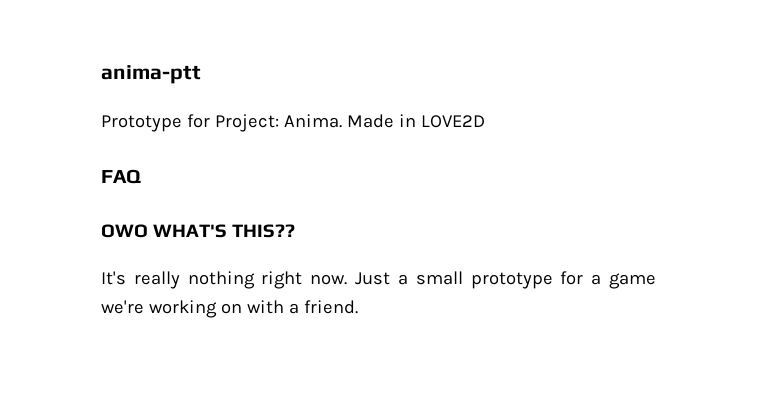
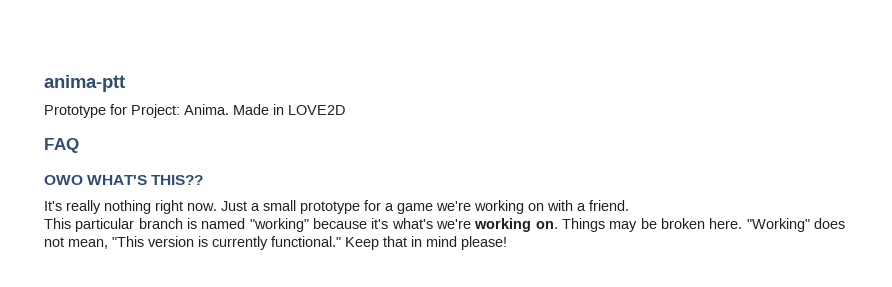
+ This particular branch is named "working" because it's what's we're working on. Things may be broken here. "Working" does not mean, "This version is currently functional." Keep that in mind please!

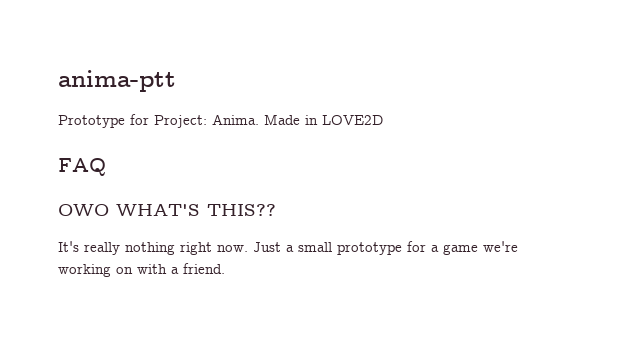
- This particular branch is named "working" because it's what's we're working on. Things may be broken here. "Working" does not mean, "This version is currently functional." Keep that in mind please!

